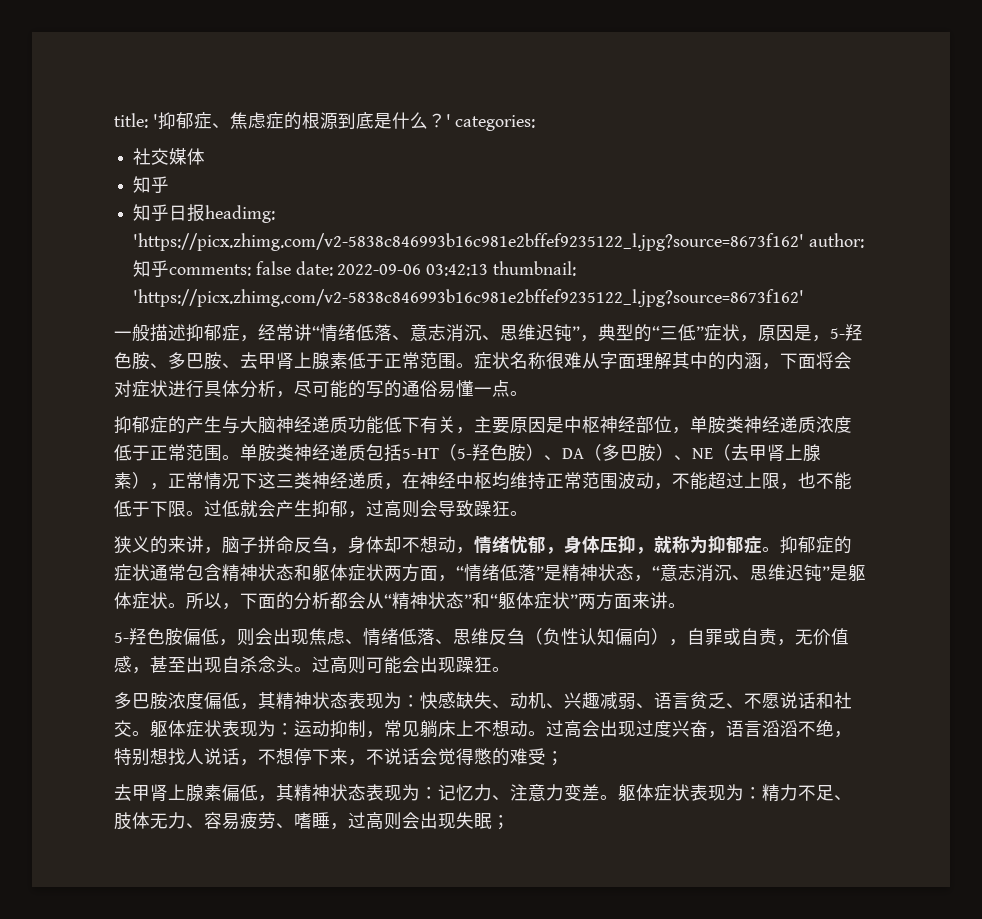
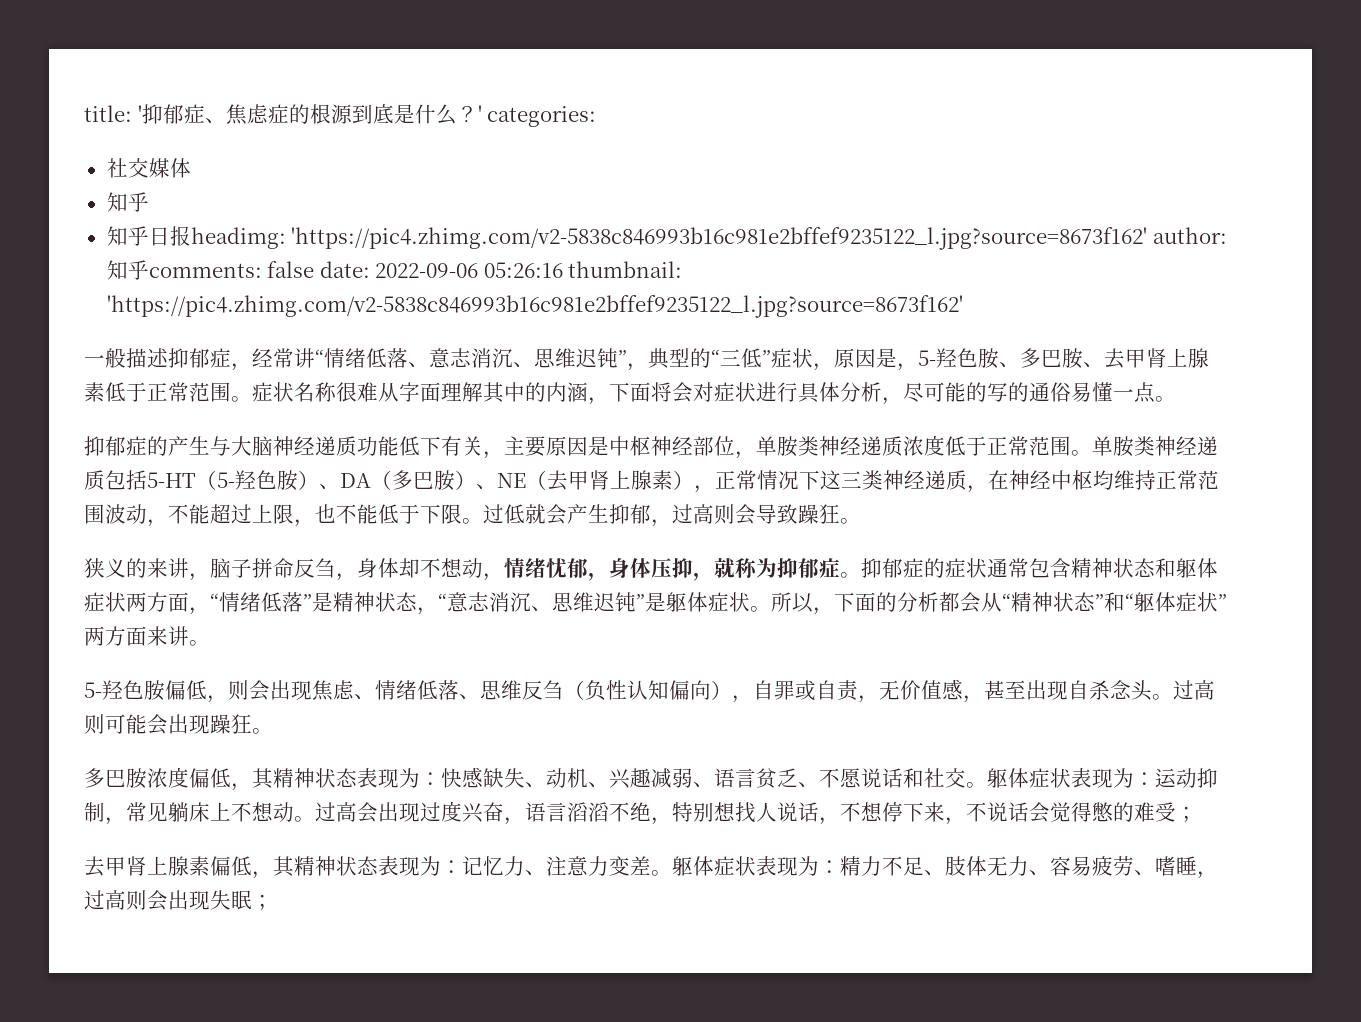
- 知乎日报headimg: 'https://picx.zhimg.com/v2-5838c846993b16c981e2bffef9235122_l.jpg?source=8673f162' author:知乎comments: false date: 2022-09-06 03:42:13 thumbnail: 'https://picx.zhimg.com/v2-5838c846993b16c981e2bffef9235122_l.jpg?source=8673f162'
+ 知乎日报headimg: 'https://pic4.zhimg.com/v2-5838c846993b16c981e2bffef9235122_l.jpg?source=8673f162' author:知乎comments: false date: 2022-09-06 05:26:16 thumbnail: 'https://pic4.zhimg.com/v2-5838c846993b16c981e2bffef9235122_l.jpg?source=8673f162'

